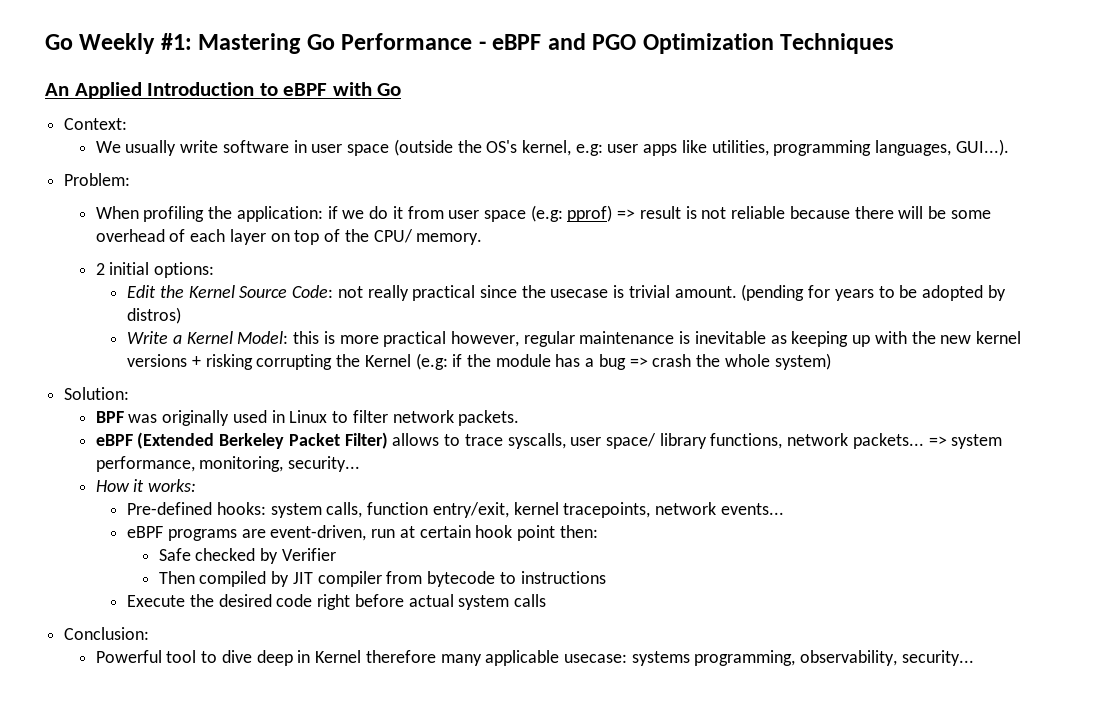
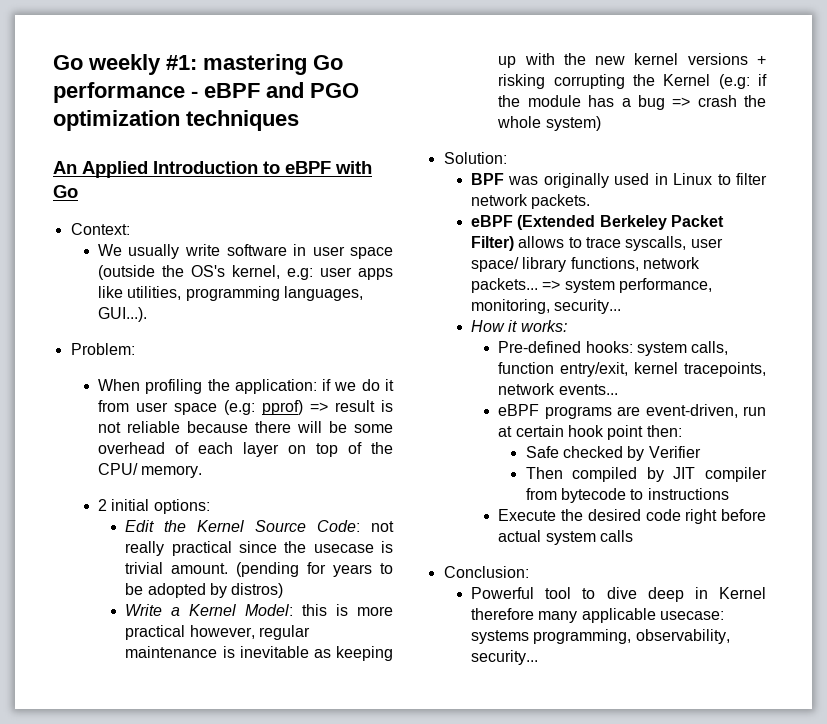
- Go Weekly #1: Mastering Go Performance - eBPF and PGO Optimization Techniques
+ Go weekly #1: mastering Go performance - eBPF and PGO optimization techniques

